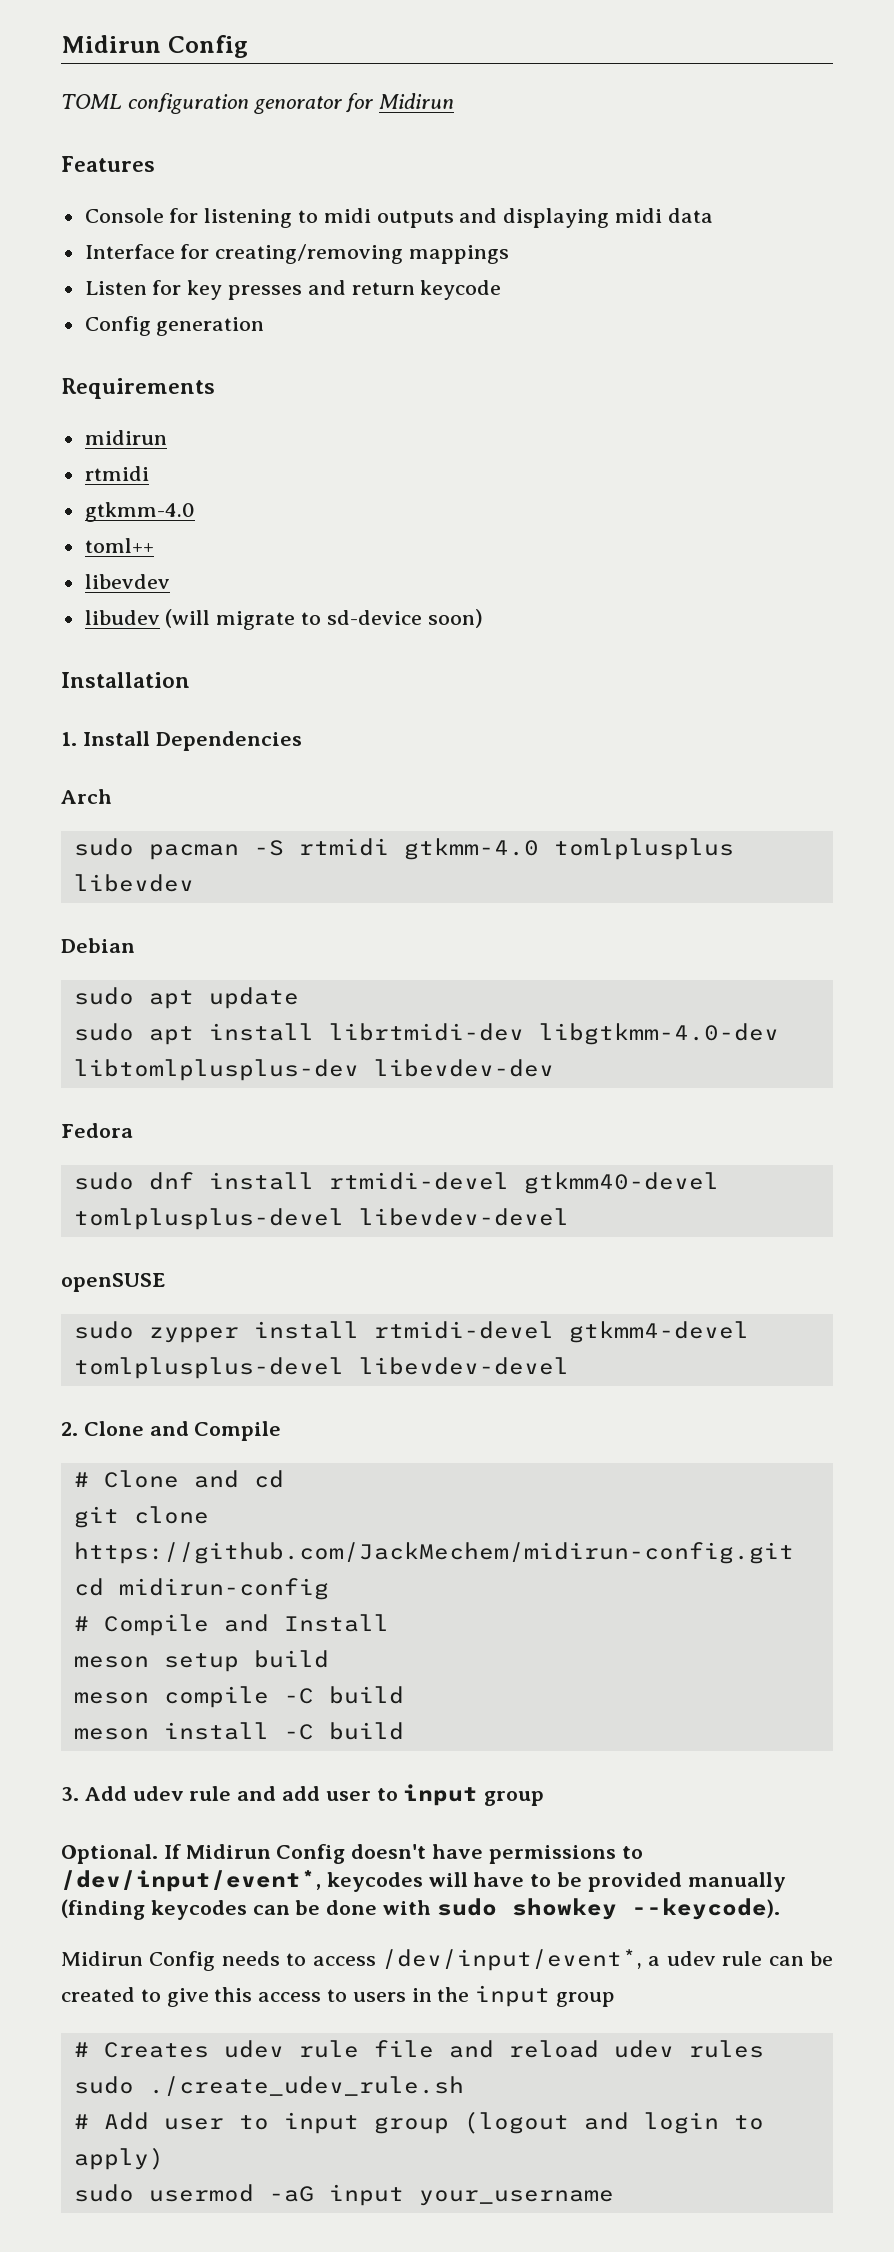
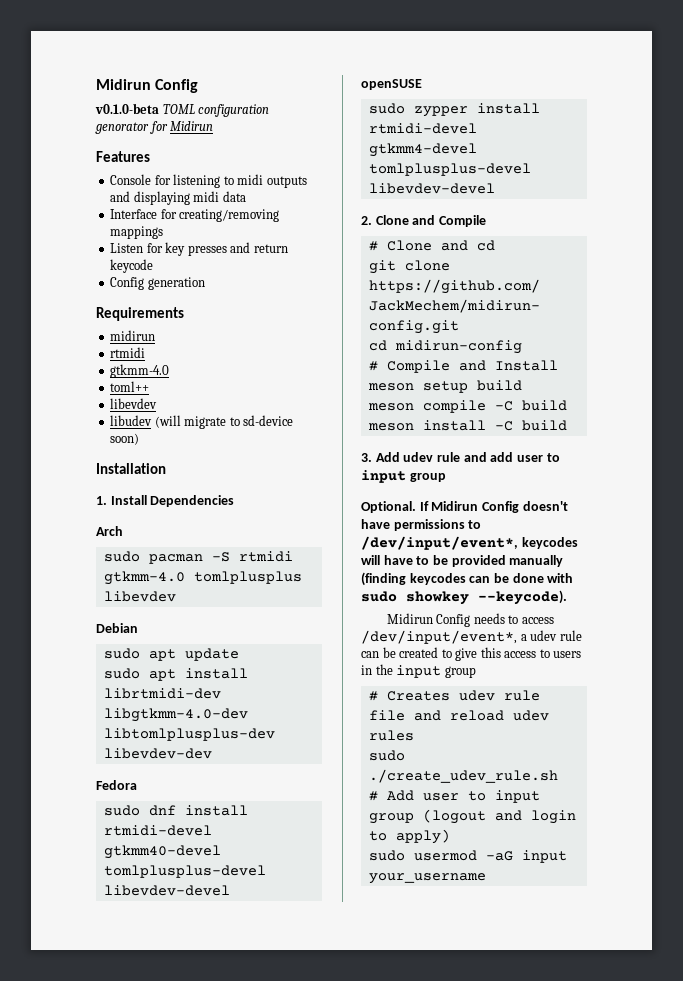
- TOML configuration genorator for Midirun
+ v0.1.0-beta TOML configuration genorator for Midirun

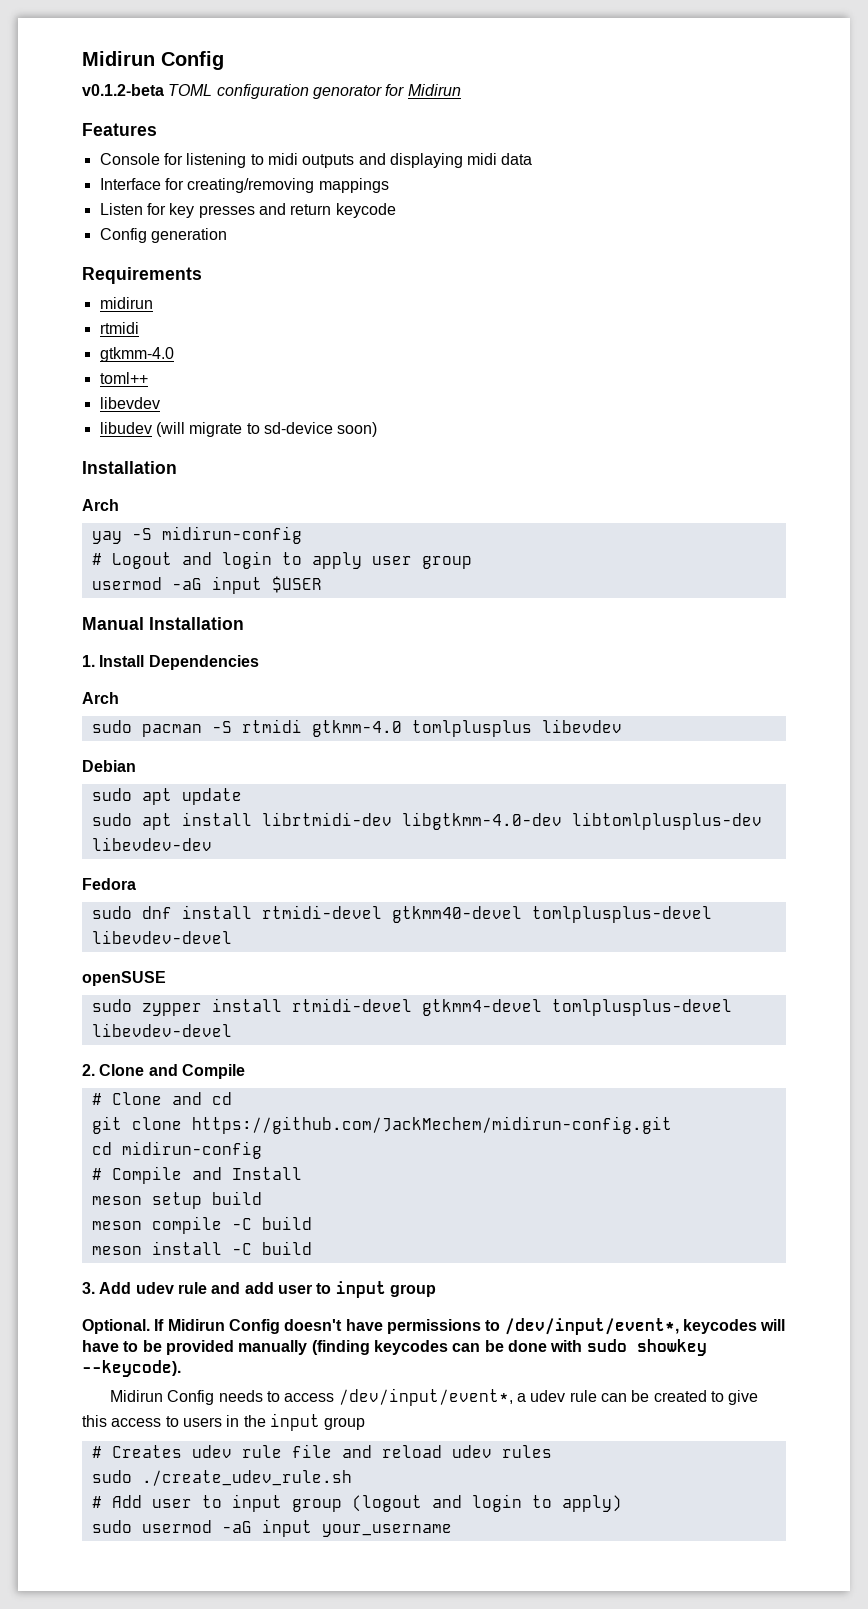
- v0.1.0-beta TOML configuration genorator for Midirun
+ v0.1.2-beta TOML configuration genorator for Midirun
  libudev (will migrate to sd-device soon)
  Installation
+ Arch
+ yay -S midirun-config
+ # Logout and login to apply user group
+ usermod -aG input $USER
+ Manual Installation

